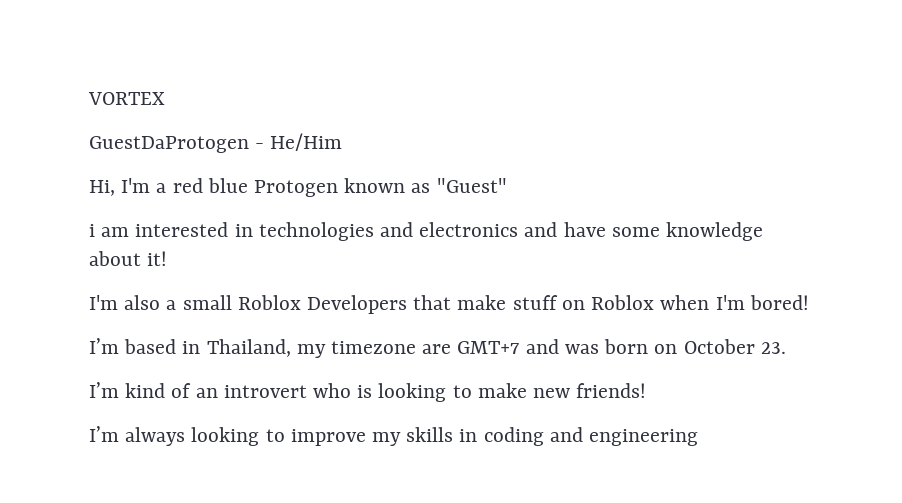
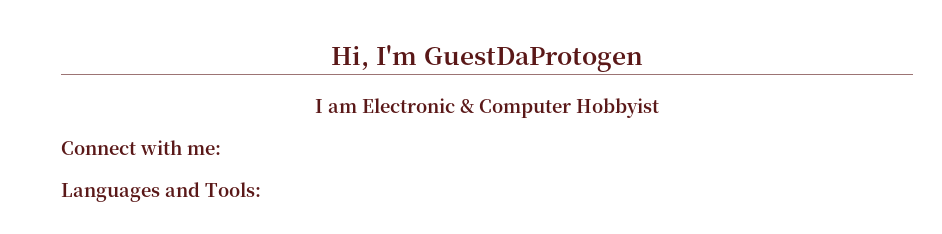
- VORTEX
- GuestDaProtogen - He/Him
- Hi, I'm a red blue Protogen known as "Guest"
- i am interested in technologies and electronics and have some knowledge about it!
- I'm also a small Roblox Developers that make stuff on Roblox when I'm bored!
- I’m based in Thailand, my timezone are GMT+7 and was born on October 23.
- I’m kind of an introvert who is looking to make new friends!
- I’m always looking to improve my skills in coding and engineering
+ Hi, I'm GuestDaProtogen
+ I am Electronic & Computer Hobbyist
+ Connect with me:
+ Languages and Tools:

